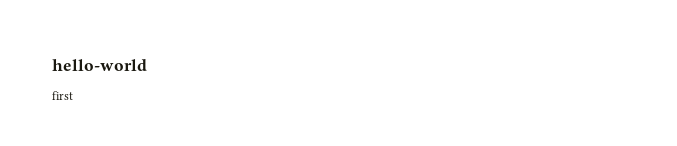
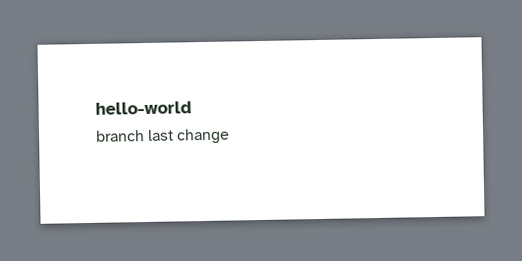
- first
+ branch last change

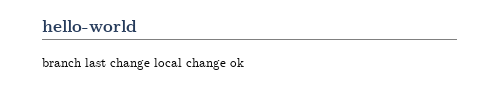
- branch last change
+ branch last change local change ok

